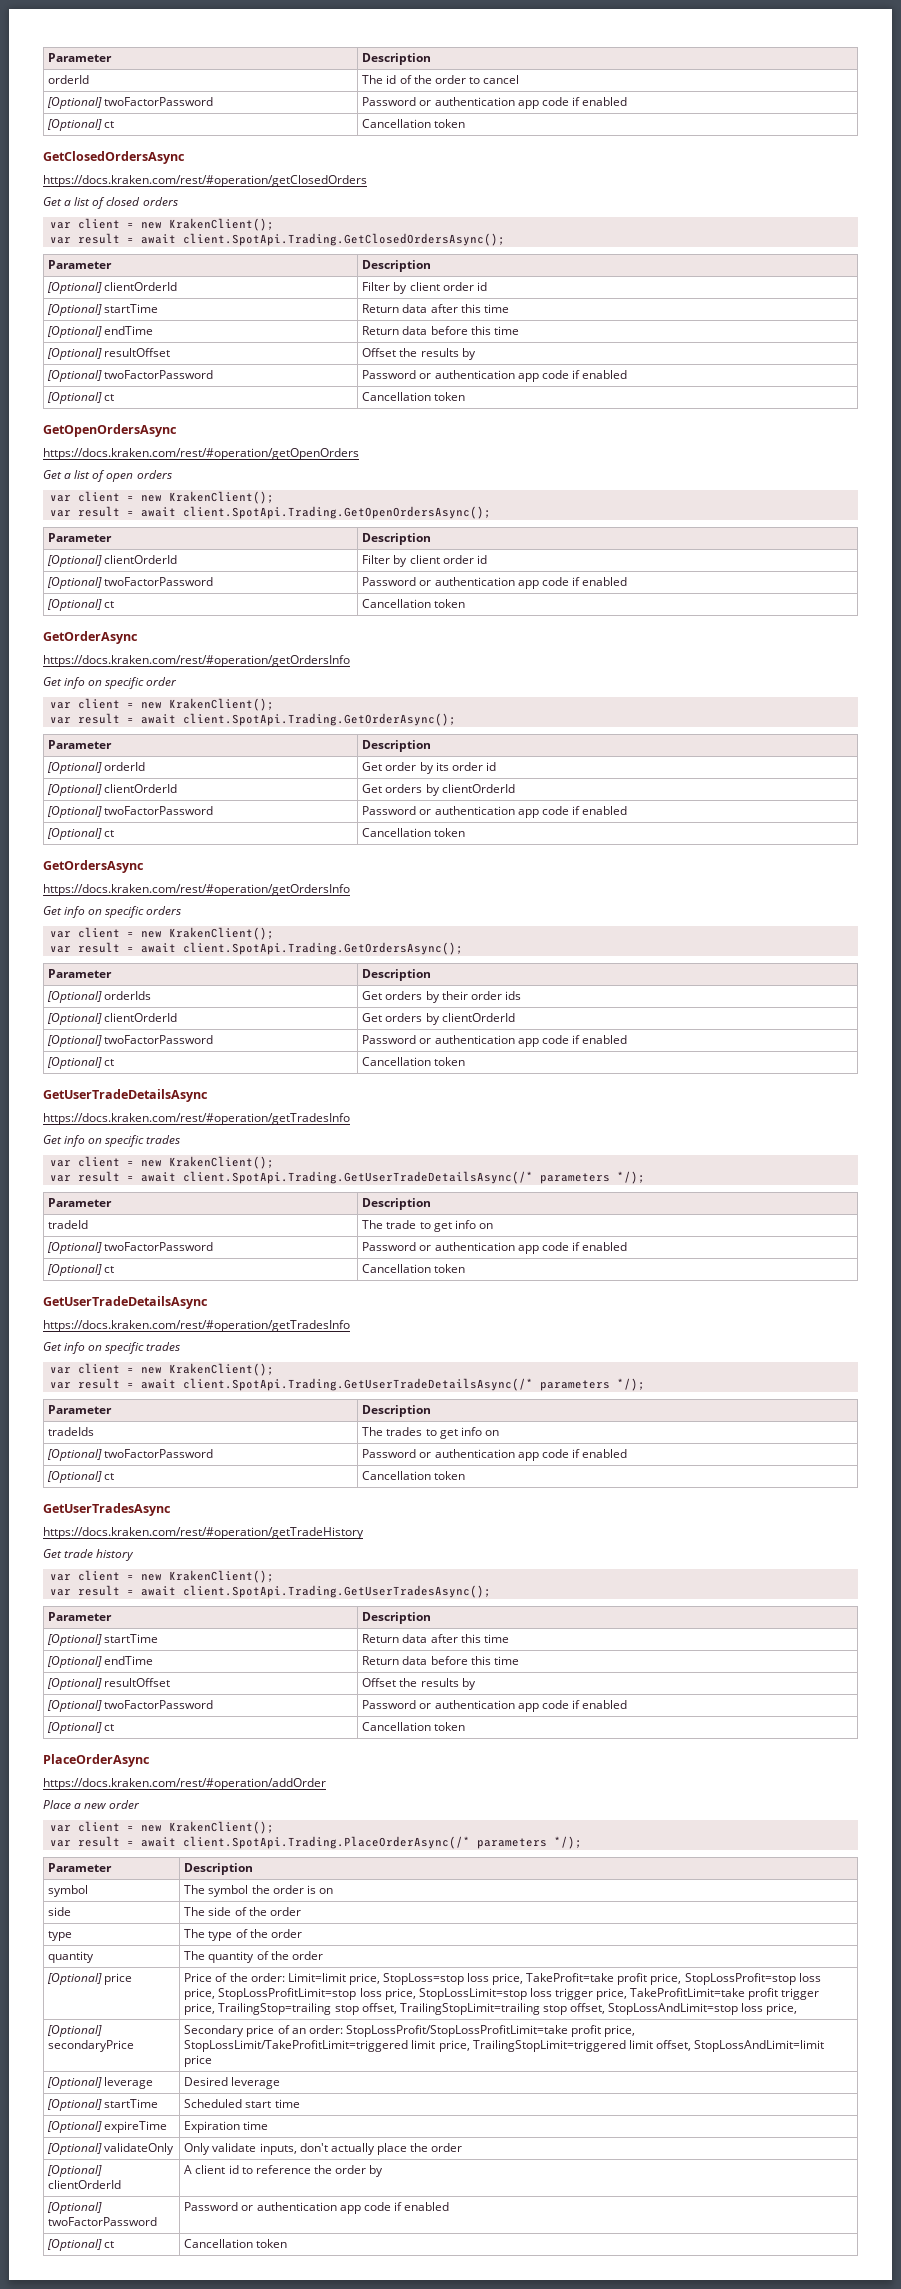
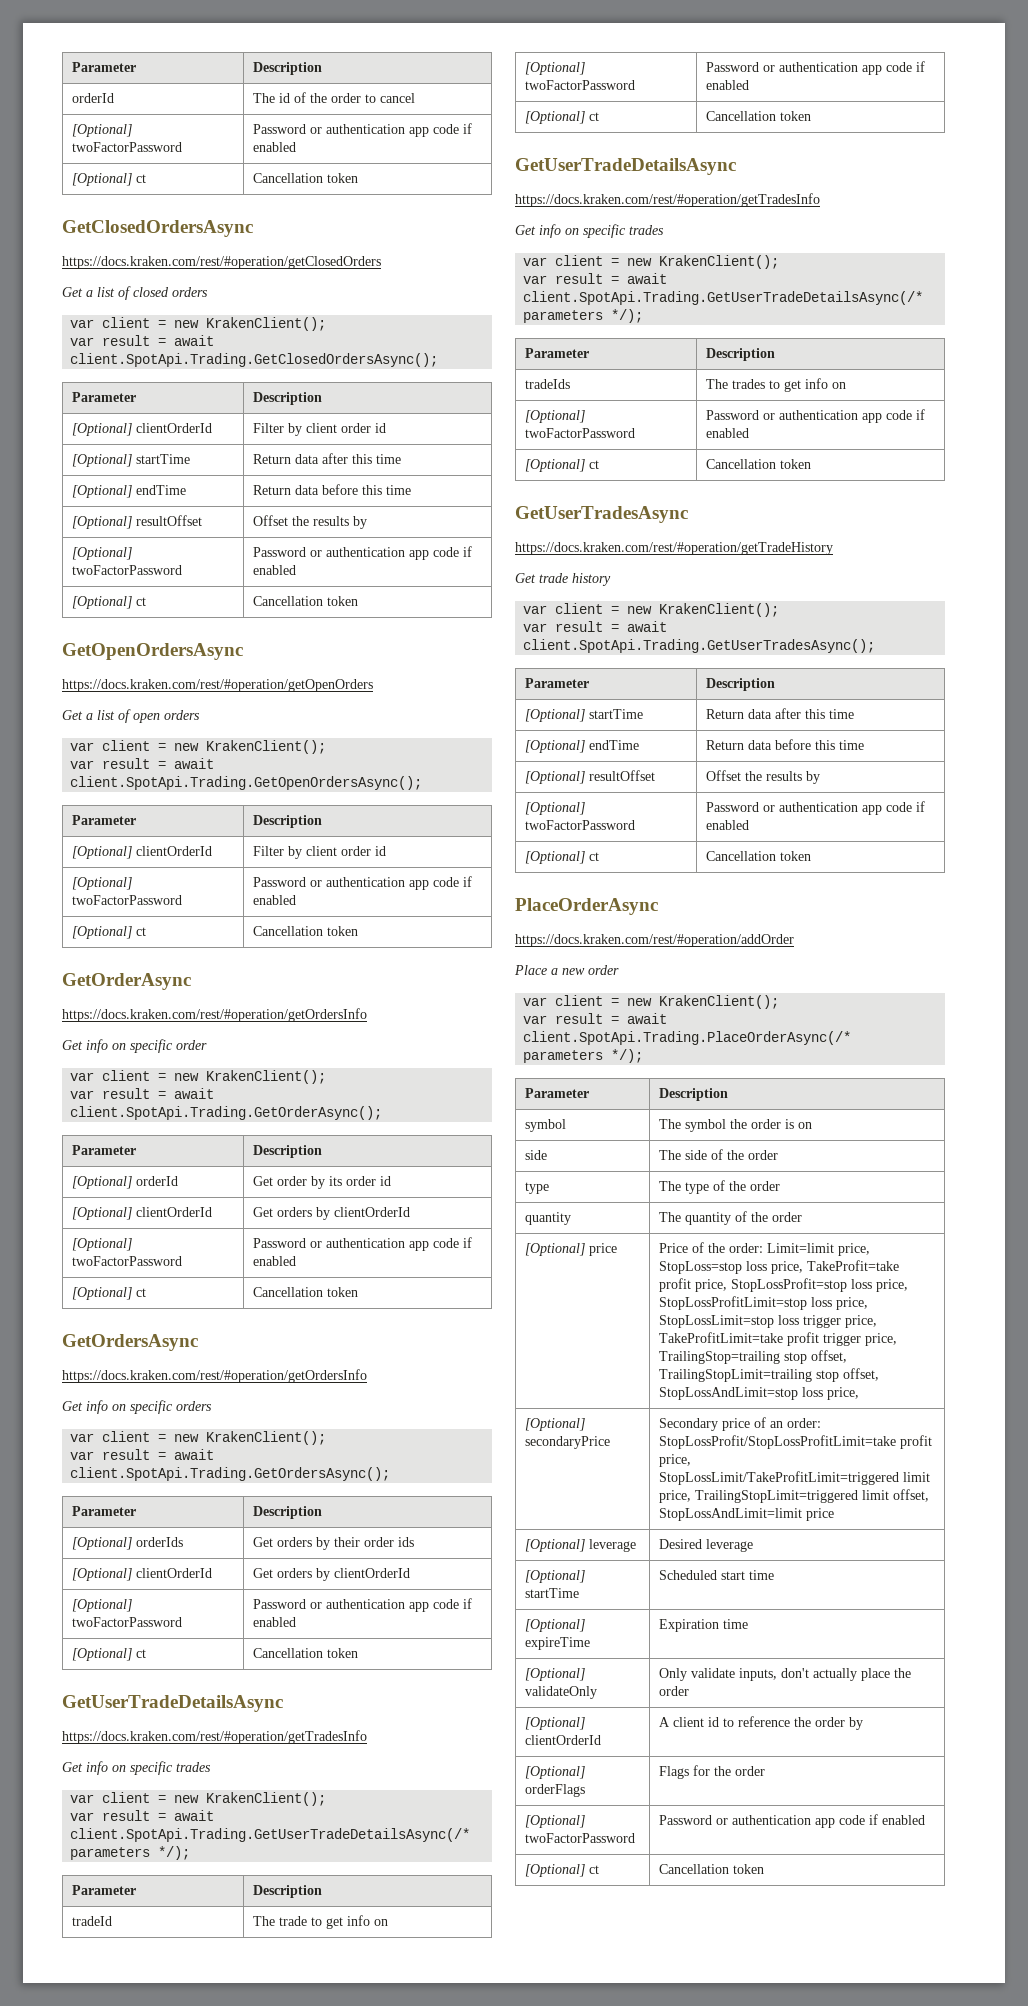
+ [Optional] orderFlags | Flags for the order

